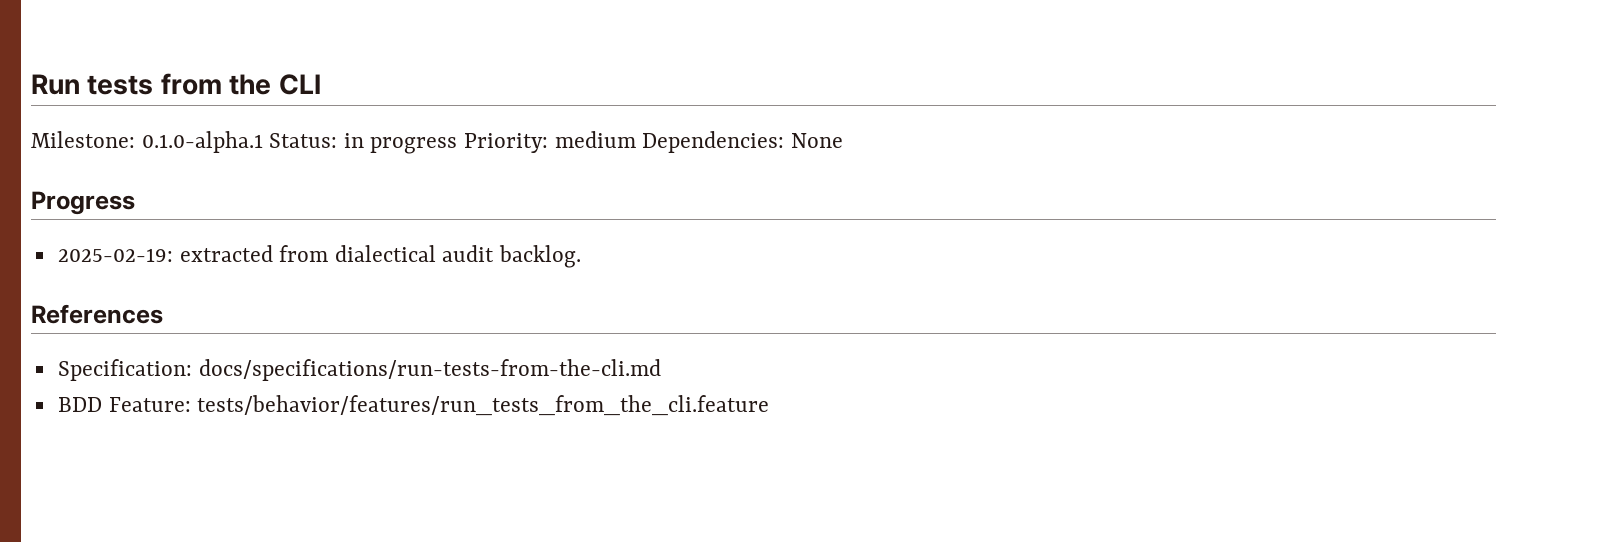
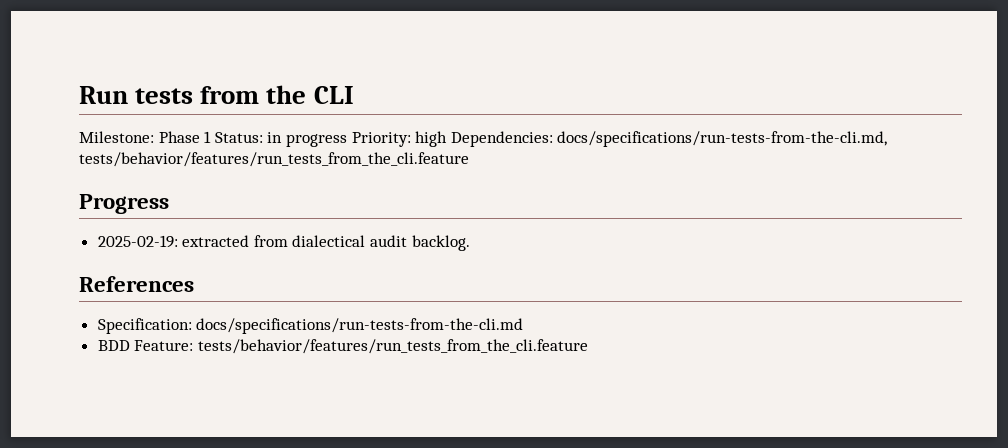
- Milestone: 0.1.0-alpha.1 Status: in progress Priority: medium Dependencies: None
+ Milestone: Phase 1 Status: in progress Priority: high Dependencies: docs/specifications/run-tests-from-the-cli.md, tests/behavior/features/run_tests_from_the_cli.feature

